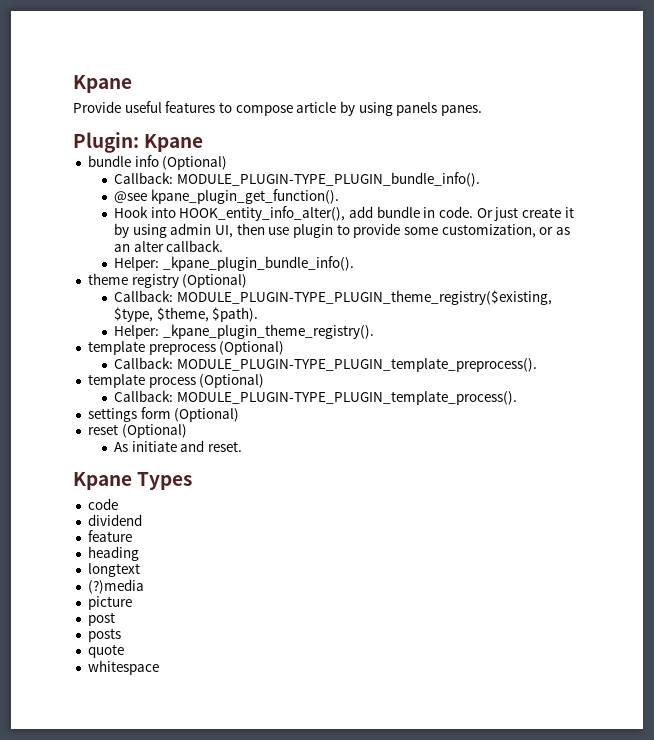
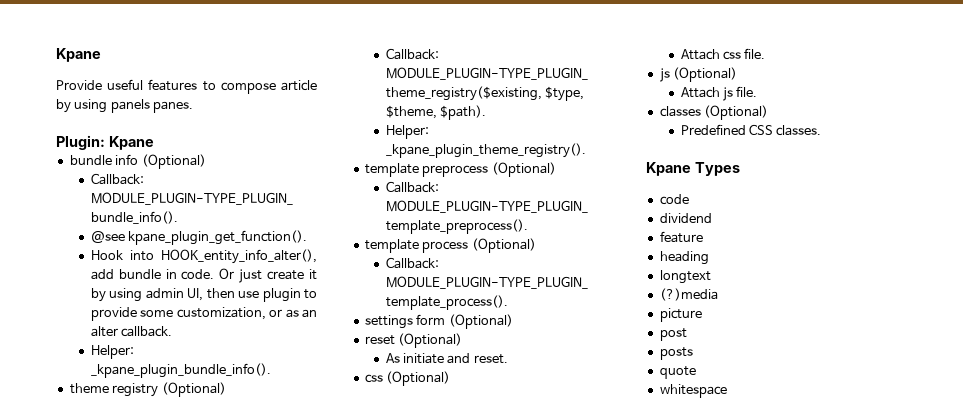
+ css (Optional)
+ Attach css file.
+ js (Optional)
+ Attach js file.
+ classes (Optional)
+ Predefined CSS classes.

